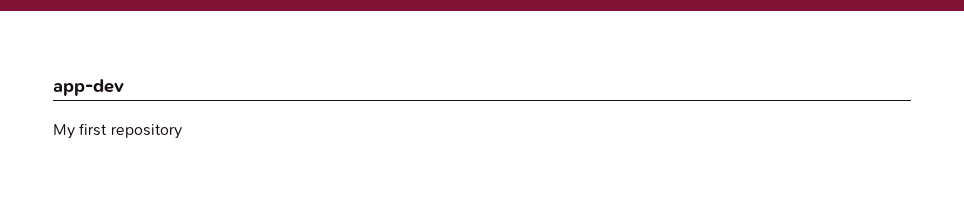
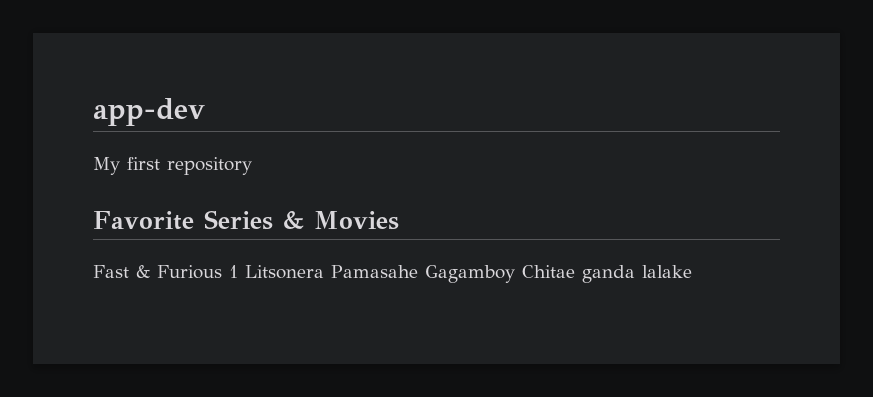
+ Favorite Series & Movies
+ Fast & Furious 1 Litsonera Pamasahe Gagamboy Chitae ganda lalake

